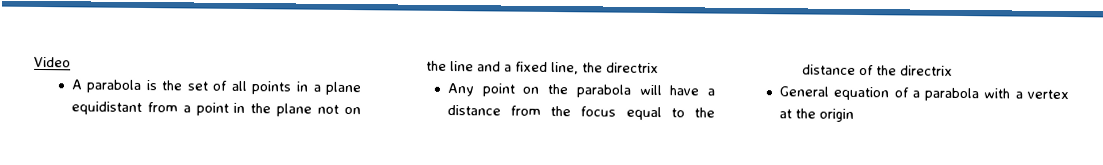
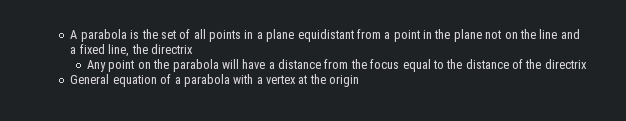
- Video

